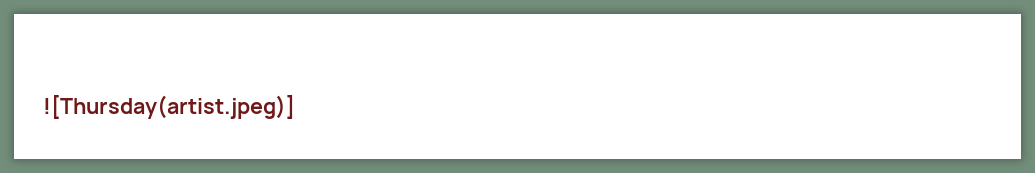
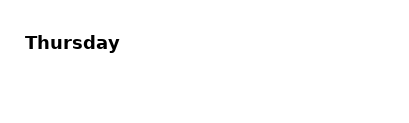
- ![Thursday(artist.jpeg)]
+ Thursday

